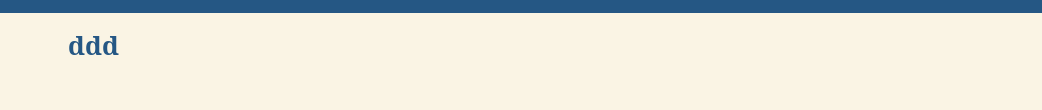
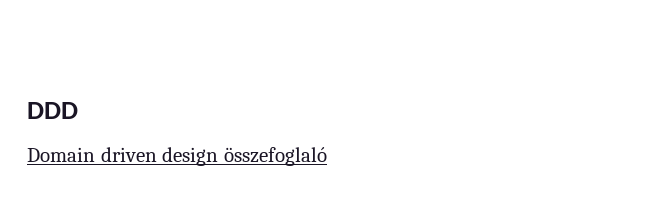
- ddd
+ DDD
+ Domain driven design összefoglaló

